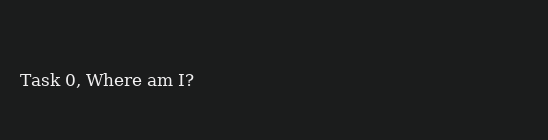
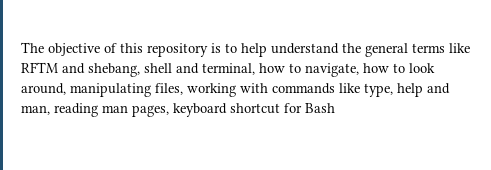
- Task 0, Where am I?
+ The objective of this repository is to help understand the general terms like RFTM and shebang, shell and terminal, how to navigate, how to look around, manipulating files, working with commands like type, help and man, reading man pages, keyboard shortcut for Bash

